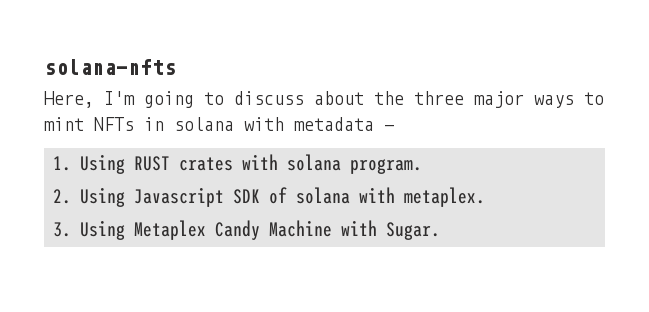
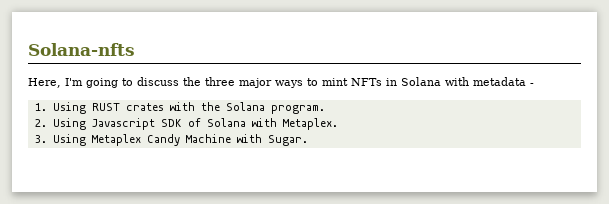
- solana-nfts
+ Solana-nfts
- Here, I'm going to discuss about the three major ways to mint NFTs in solana with metadata -
+ Here, I'm going to discuss the three major ways to mint NFTs in Solana with metadata -
- 1. Using RUST crates with solana program.
+ 1. Using RUST crates with the Solana program.
- 2. Using Javascript SDK of solana with metaplex.
+ 2. Using Javascript SDK of Solana with Metaplex.

